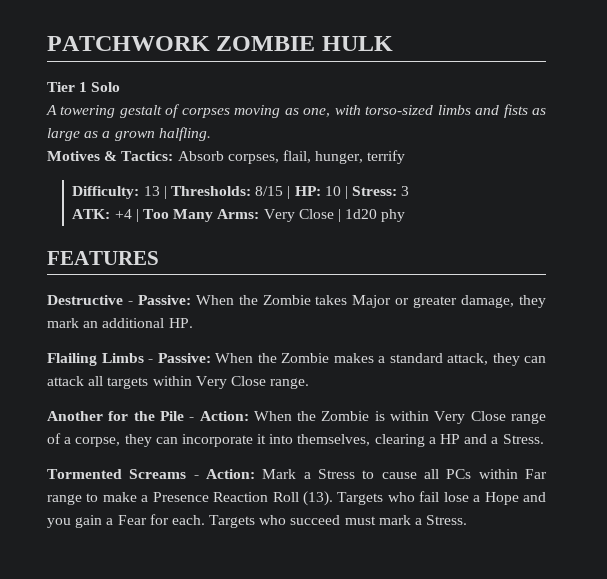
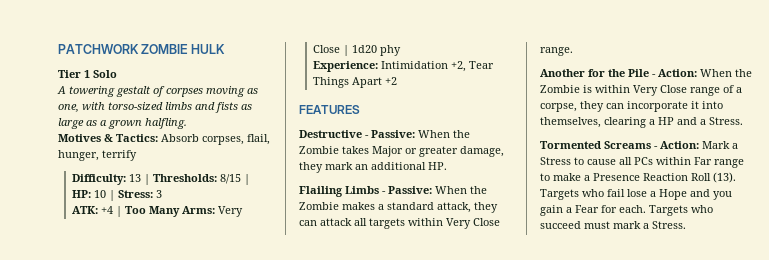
+ Experience: Intimidation +2, Tear Things Apart +2

